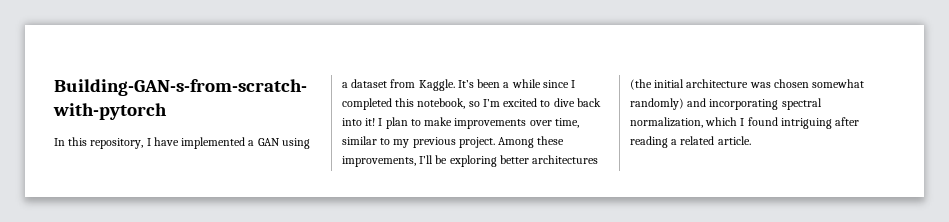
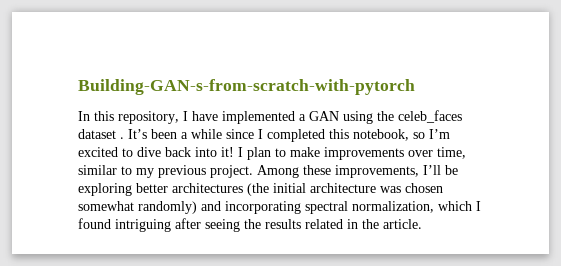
- In this repository, I have implemented a GAN using a dataset from Kaggle.
+ In this repository, I have implemented a GAN using the celeb_faces dataset .
- Among these improvements, I’ll be exploring better architectures (the initial architecture was chosen somewhat randomly) and incorporating spectral normalization, which I found intriguing after reading a related article.
+ Among these improvements, I’ll be exploring better architectures (the initial architecture was chosen somewhat randomly) and incorporating spectral normalization, which I found intriguing after seeing the results related in the article.

